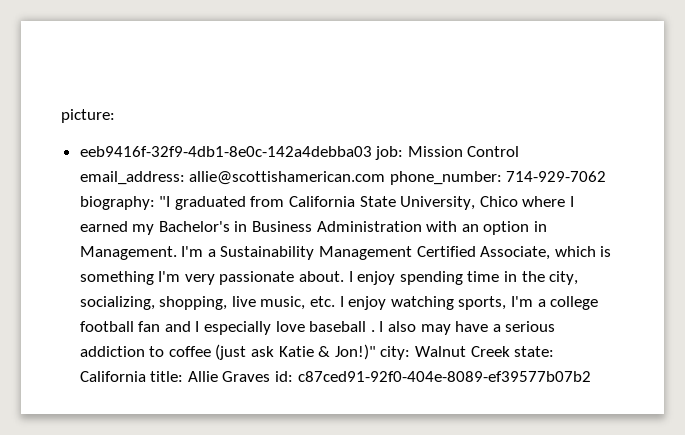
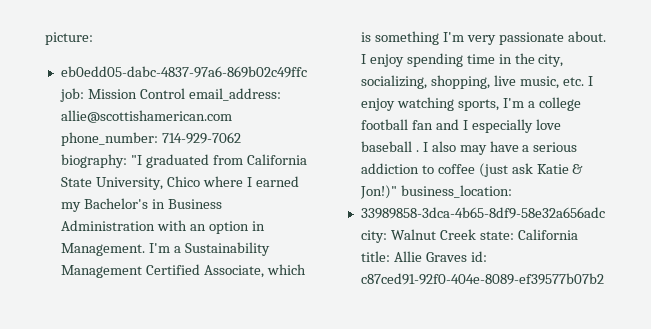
- eeb9416f-32f9-4db1-8e0c-142a4debba03 job: Mission Control email_address: allie@scottishamerican.com phone_number: 714-929-7062 biography: "I graduated from California State University, Chico where I earned my Bachelor's in Business Administration with an option in Management.
+ eb0edd05-dabc-4837-97a6-869b02c49ffc job: Mission Control email_address: allie@scottishamerican.com phone_number: 714-929-7062 biography: "I graduated from California State University, Chico where I earned my Bachelor's in Business Administration with an option in Management.
- I also may have a serious addiction to coffee (just ask Katie & Jon!)" city: Walnut Creek state: California title: Allie Graves id: c87ced91-92f0-404e-8089-ef39577b07b2
+ I also may have a serious addiction to coffee (just ask Katie & Jon!)" business_location:
+ 33989858-3dca-4b65-8df9-58e32a656adc city: Walnut Creek state: California title: Allie Graves id: c87ced91-92f0-404e-8089-ef39577b07b2

